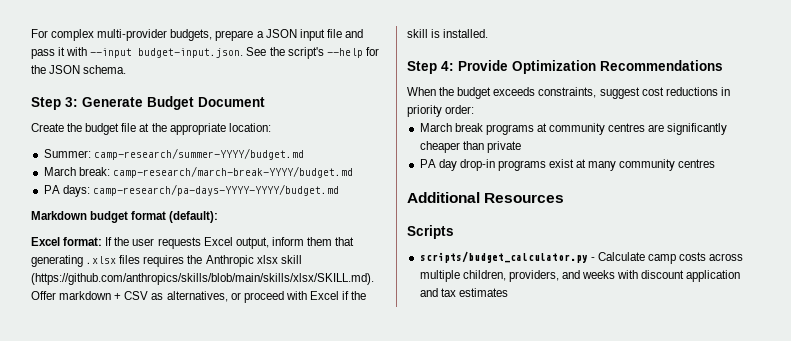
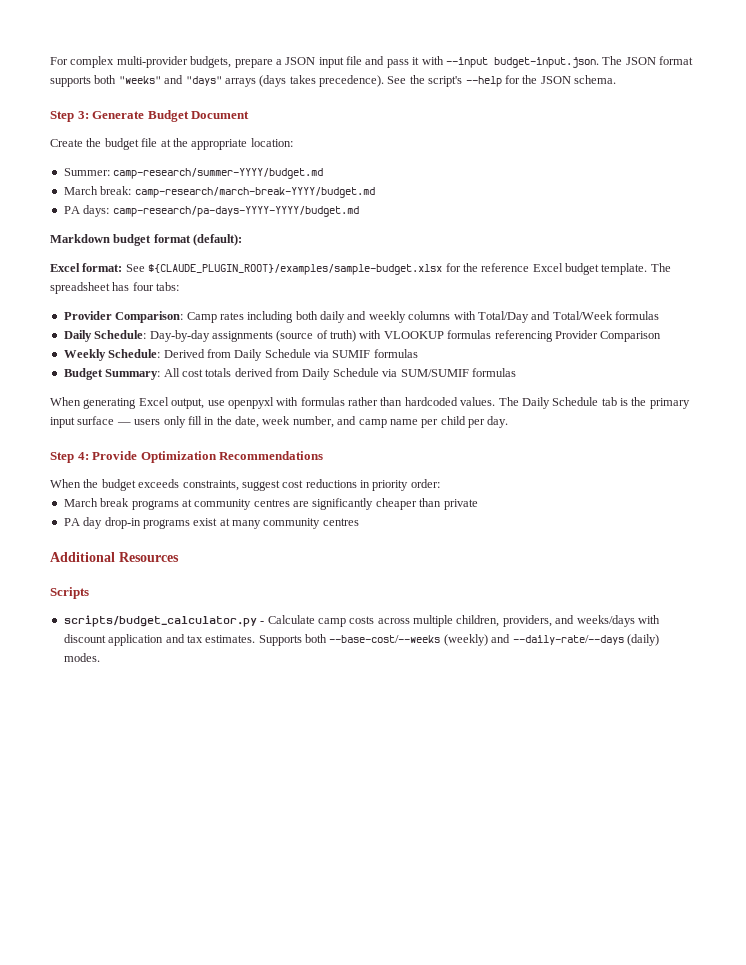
- For complex multi-provider budgets, prepare a JSON input file and pass it with --input budget-input.json. See the script's --help for the JSON schema.
+ For complex multi-provider budgets, prepare a JSON input file and pass it with --input budget-input.json. The JSON format supports both "weeks" and "days" arrays (days takes precedence). See the script's --help for the JSON schema.
- Excel format: If the user requests Excel output, inform them that generating .xlsx files requires the Anthropic xlsx skill (https://github.com/anthropics/skills/blob/main/skills/xlsx/SKILL.md). Offer markdown + CSV as alternatives, or proceed with Excel if the skill is installed.
+ Excel format: See ${CLAUDE_PLUGIN_ROOT}/examples/sample-budget.xlsx for the reference Excel budget template. The spreadsheet has four tabs:
+ Provider Comparison: Camp rates including both daily and weekly columns with Total/Day and Total/Week formulas
+ Daily Schedule: Day-by-day assignments (source of truth) with VLOOKUP formulas referencing Provider Comparison
+ Weekly Schedule: Derived from Daily Schedule via SUMIF formulas
+ Budget Summary: All cost totals derived from Daily Schedule via SUM/SUMIF formulas
+ When generating Excel output, use openpyxl with formulas rather than hardcoded values. The Daily Schedule tab is the primary input surface — users only fill in the date, week number, and camp name per child per day.
- scripts/budget_calculator.py - Calculate camp costs across multiple children, providers, and weeks with discount application and tax estimates
+ scripts/budget_calculator.py - Calculate camp costs across multiple children, providers, and weeks/days with discount application and tax estimates. Supports both --base-cost/--weeks (weekly) and --daily-rate/--days (daily) modes.

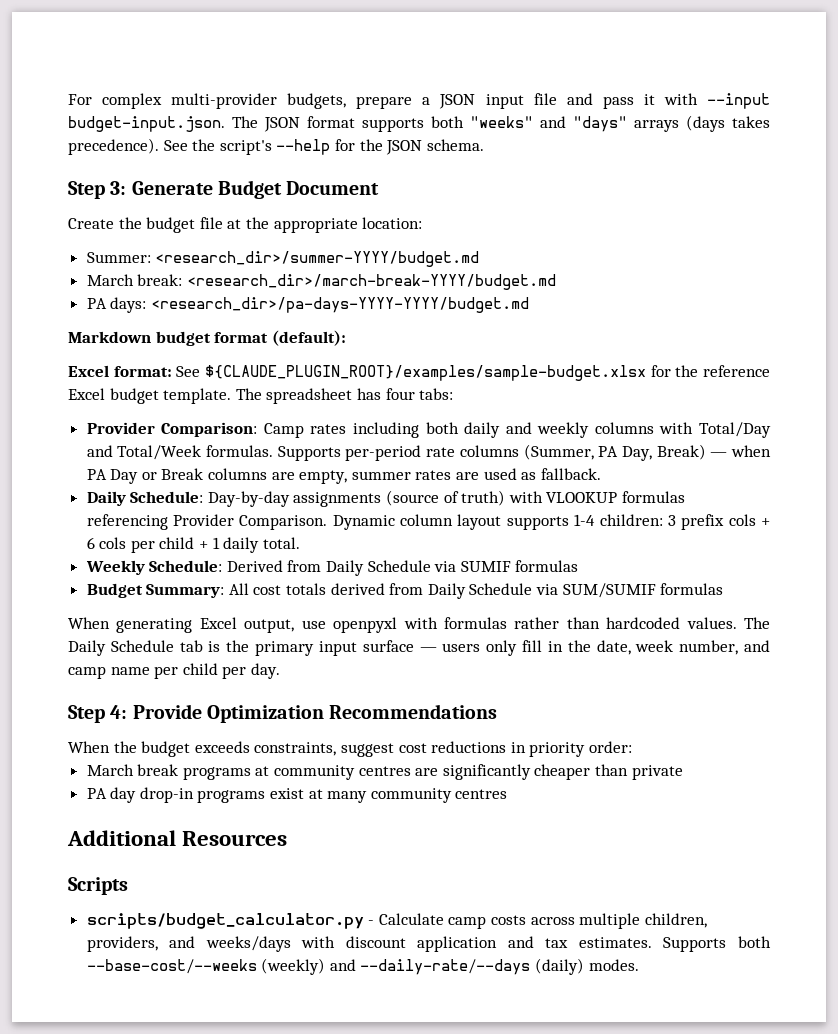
- Summer: camp-research/summer-YYYY/budget.md
+ Summer: <research_dir>/summer-YYYY/budget.md
- March break: camp-research/march-break-YYYY/budget.md
+ March break: <research_dir>/march-break-YYYY/budget.md
- PA days: camp-research/pa-days-YYYY-YYYY/budget.md
+ PA days: <research_dir>/pa-days-YYYY-YYYY/budget.md
- Provider Comparison: Camp rates including both daily and weekly columns with Total/Day and Total/Week formulas
+ Provider Comparison: Camp rates including both daily and weekly columns with Total/Day and Total/Week formulas. Supports per-period rate columns (Summer, PA Day, Break) — when PA Day or Break columns are empty, summer rates are used as fallback.
- Daily Schedule: Day-by-day assignments (source of truth) with VLOOKUP formulas referencing Provider Comparison
+ Daily Schedule: Day-by-day assignments (source of truth) with VLOOKUP formulas referencing Provider Comparison. Dynamic column layout supports 1-4 children: 3 prefix cols + 6 cols per child + 1 daily total.

